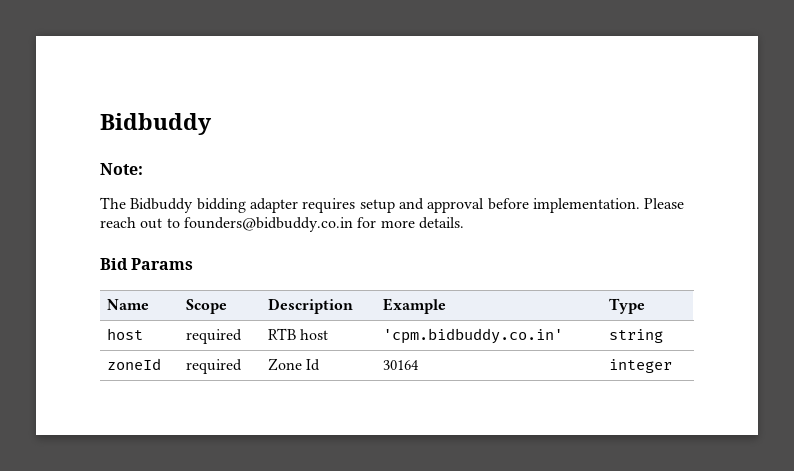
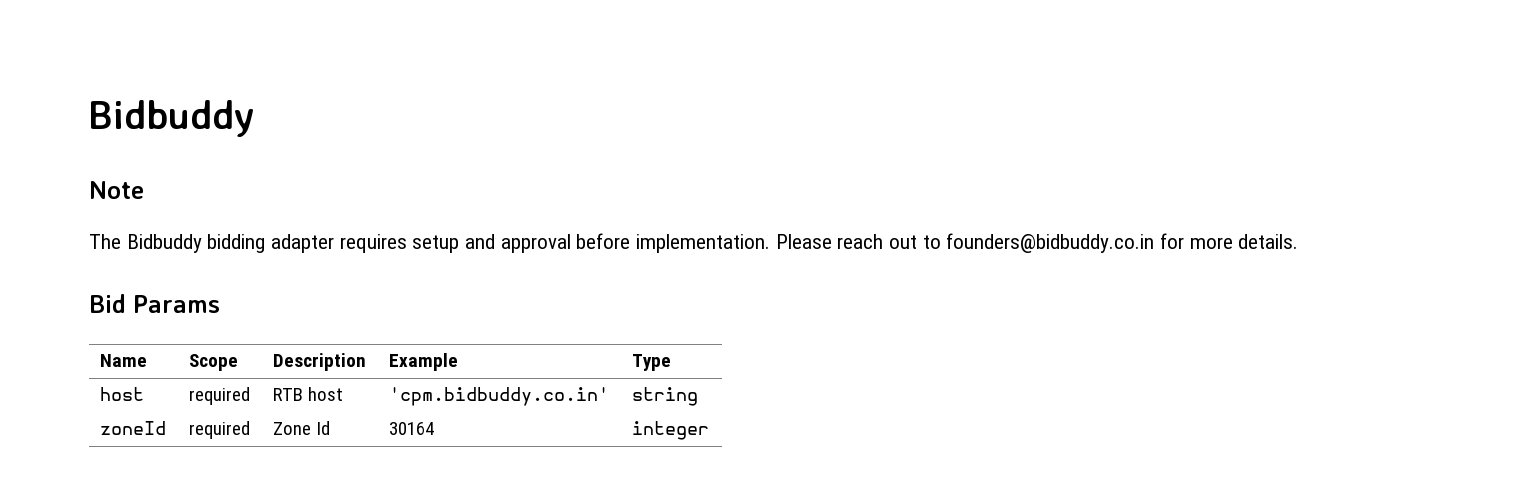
- Note:
+ Note

